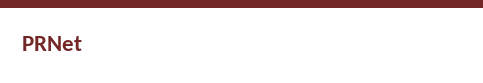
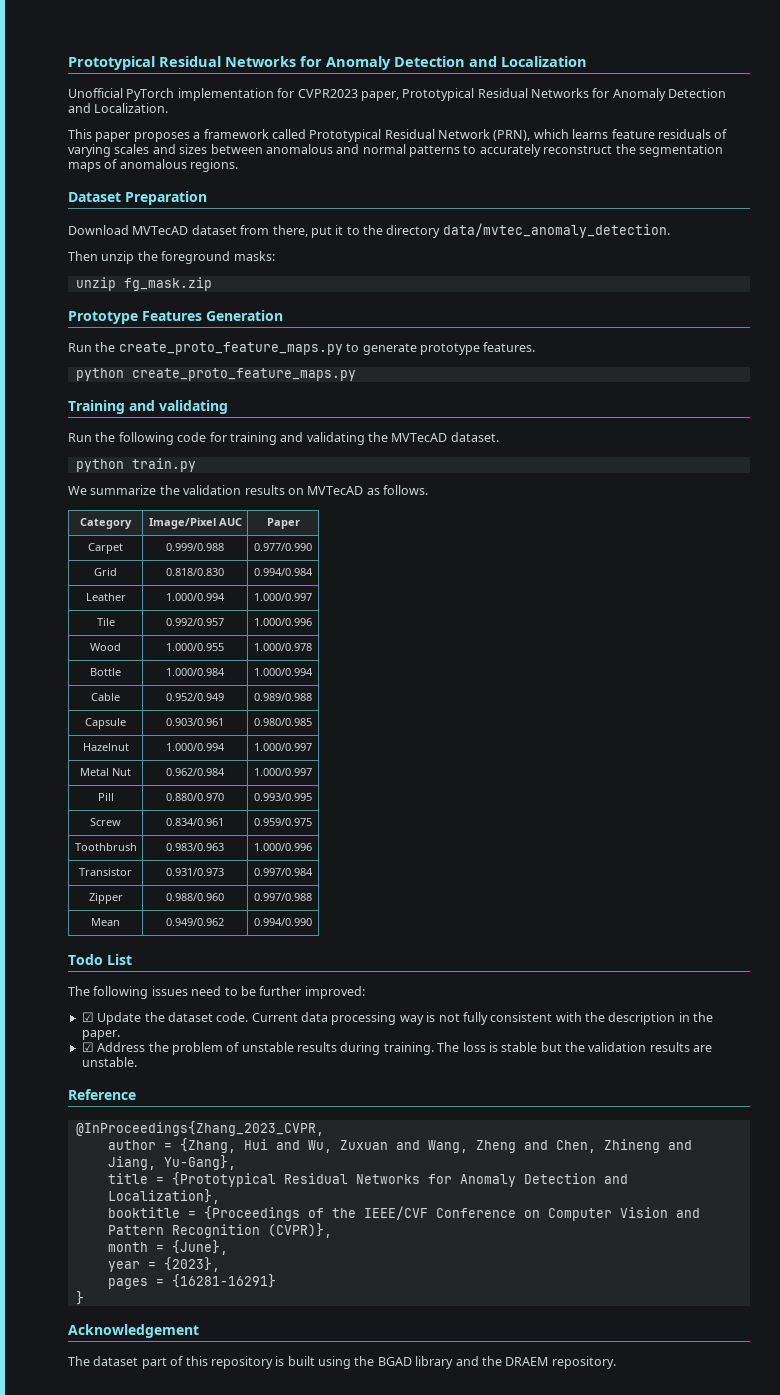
- PRNet
+ Prototypical Residual Networks for Anomaly Detection and Localization
+ Unofficial PyTorch implementation for CVPR2023 paper, Prototypical Residual Networks for Anomaly Detection and Localization.
+ This paper proposes a framework called Prototypical Residual Network (PRN), which learns feature residuals of varying scales and sizes between anomalous and normal patterns to accurately reconstruct the segmentation maps of anomalous regions.
+ Dataset Preparation
+ Download MVTecAD dataset from there, put it to the directory data/mvtec_anomaly_detection.
+ Then unzip the foreground masks:
+ unzip fg_mask.zip
+ Prototype Features Generation
+ Run the create_proto_feature_maps.py to generate prototype features.
+ python create_proto_feature_maps.py
+ Training and validating
+ Run the following code for training and validating the MVTecAD dataset.
+ python train.py
+ We summarize the validation results on MVTecAD as follows.
+ Category | Image/Pixel AUC | Paper
+ Carpet | 0.999/0.988 | 0.977/0.990
+ Grid | 0.818/0.830 | 0.994/0.984
+ Leather | 1.000/0.994 | 1.000/0.997
+ Tile | 0.992/0.957 | 1.000/0.996
+ Wood | 1.000/0.955 | 1.000/0.978
+ Bottle | 1.000/0.984 | 1.000/0.994
+ Cable | 0.952/0.949 | 0.989/0.988
+ Capsule | 0.903/0.961 | 0.980/0.985
+ Hazelnut | 1.000/0.994 | 1.000/0.997
+ Metal Nut | 0.962/0.984 | 1.000/0.997
+ Pill | 0.880/0.970 | 0.993/0.995
+ Screw | 0.834/0.961 | 0.959/0.975
+ Toothbrush | 0.983/0.963 | 1.000/0.996
+ Transistor | 0.931/0.973 | 0.997/0.984
+ Zipper | 0.988/0.960 | 0.997/0.988
+ Mean | 0.949/0.962 | 0.994/0.990
+ Todo List
+ The following issues need to be further improved:
+ ☑ Update the dataset code. Current data processing way is not fully consistent with the description in the paper.
+ ☑ Address the problem of unstable results during training. The loss is stable but the validation results are unstable.
+ Reference
+ @InProceedings{Zhang_2023_CVPR,
+ author = {Zhang, Hui and Wu, Zuxuan and Wang, Zheng and Chen, Zhineng and Jiang, Yu-Gang},
+ title = {Prototypical Residual Networks for Anomaly Detection and Localization},
+ booktitle = {Proceedings of the IEEE/CVF Conference on Computer Vision and Pattern Recognition (CVPR)},
+ month = {June},
+ year = {2023},
+ pages = {16281-16291}
+ }
+ Acknowledgement
+ The dataset part of this repository is built using the BGAD library and the DRAEM repository.

